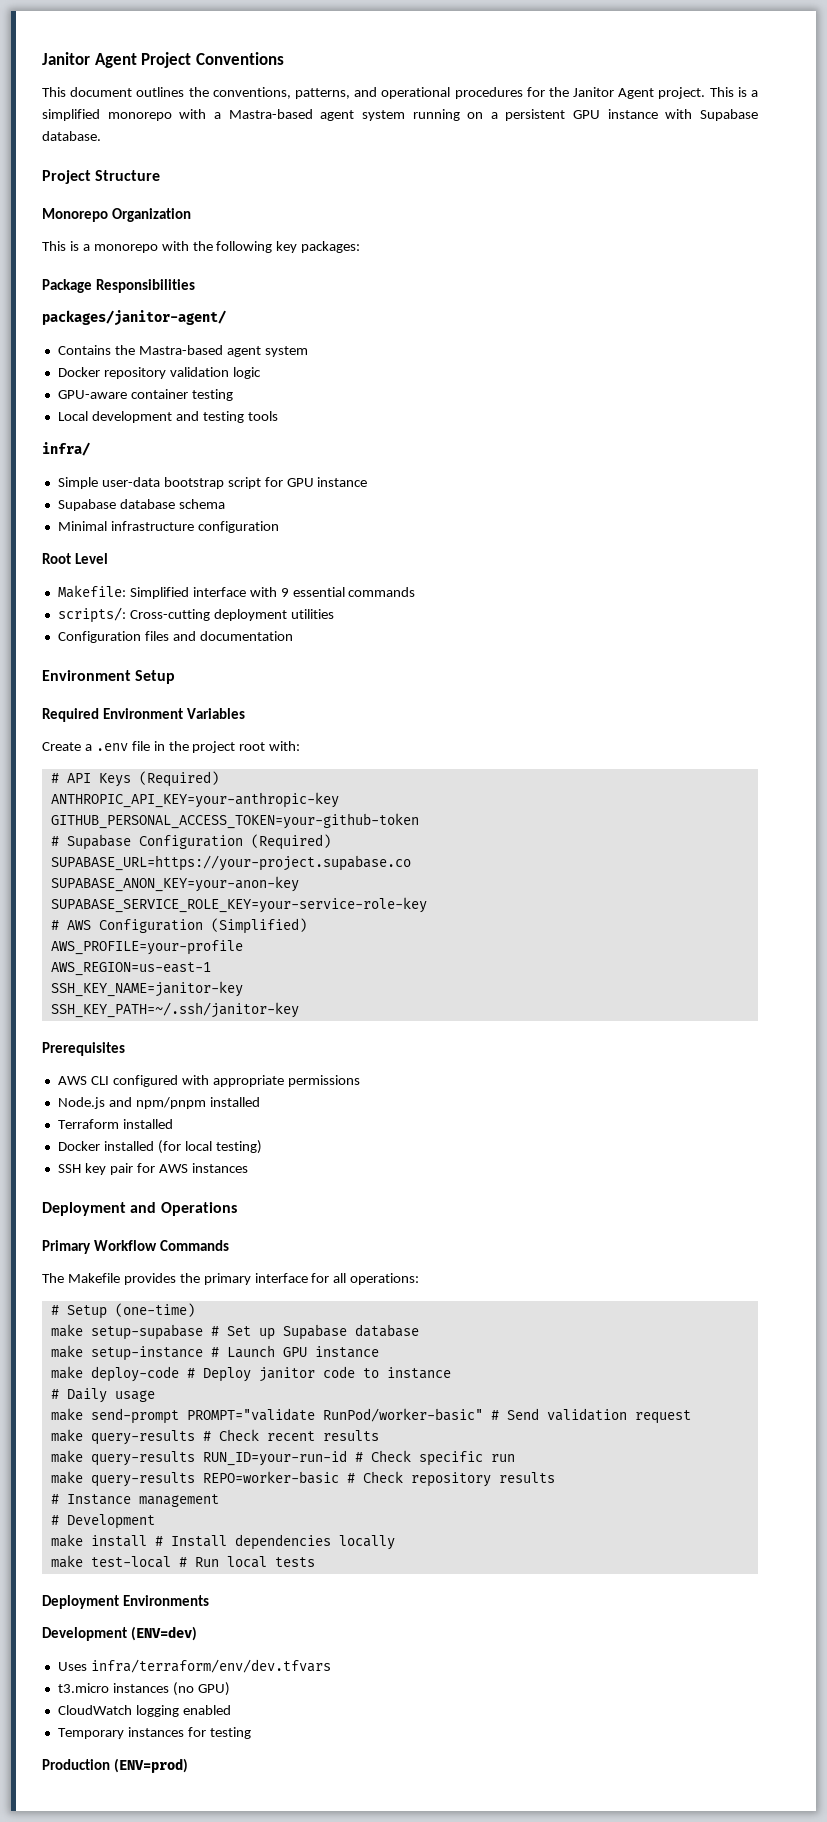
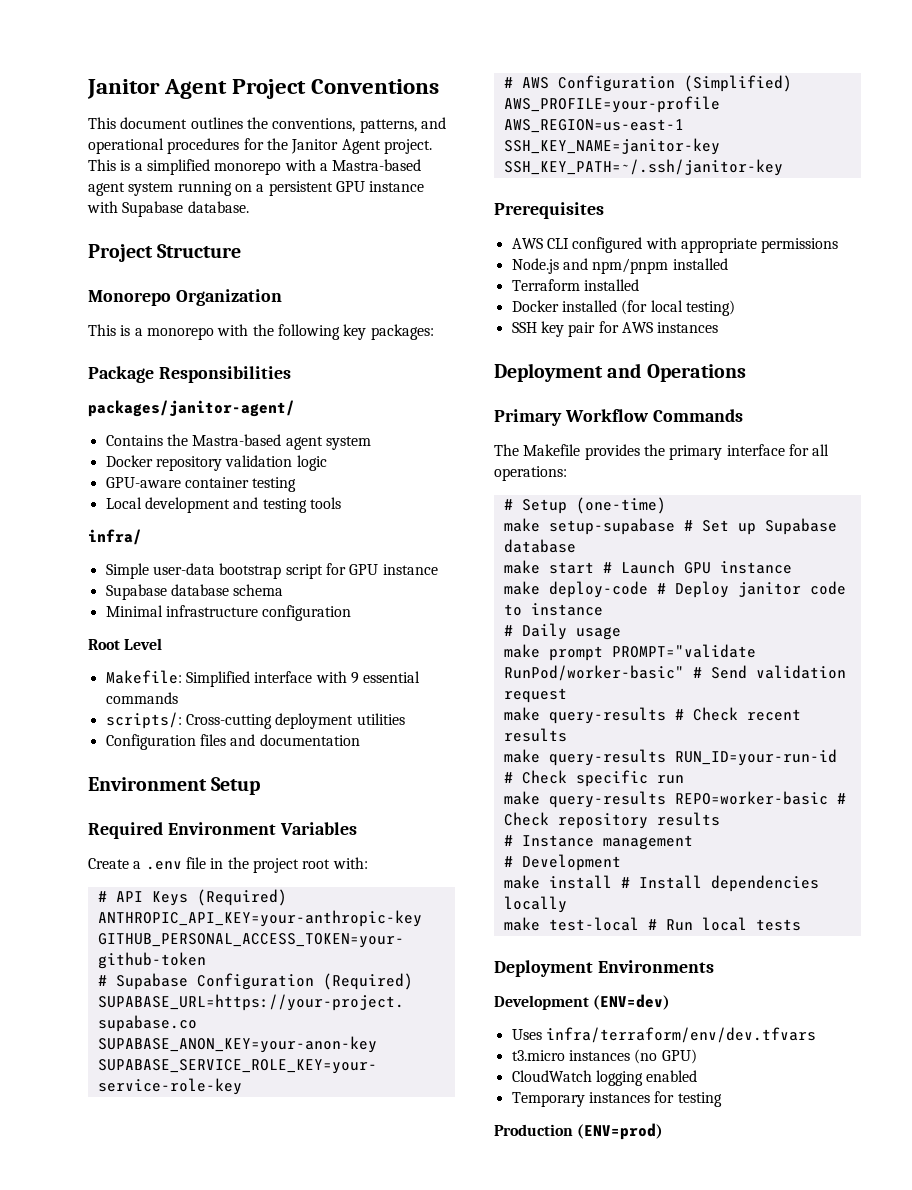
- make setup-instance # Launch GPU instance
+ make start # Launch GPU instance
- make send-prompt PROMPT="validate RunPod/worker-basic" # Send validation request
+ make prompt PROMPT="validate RunPod/worker-basic" # Send validation request

